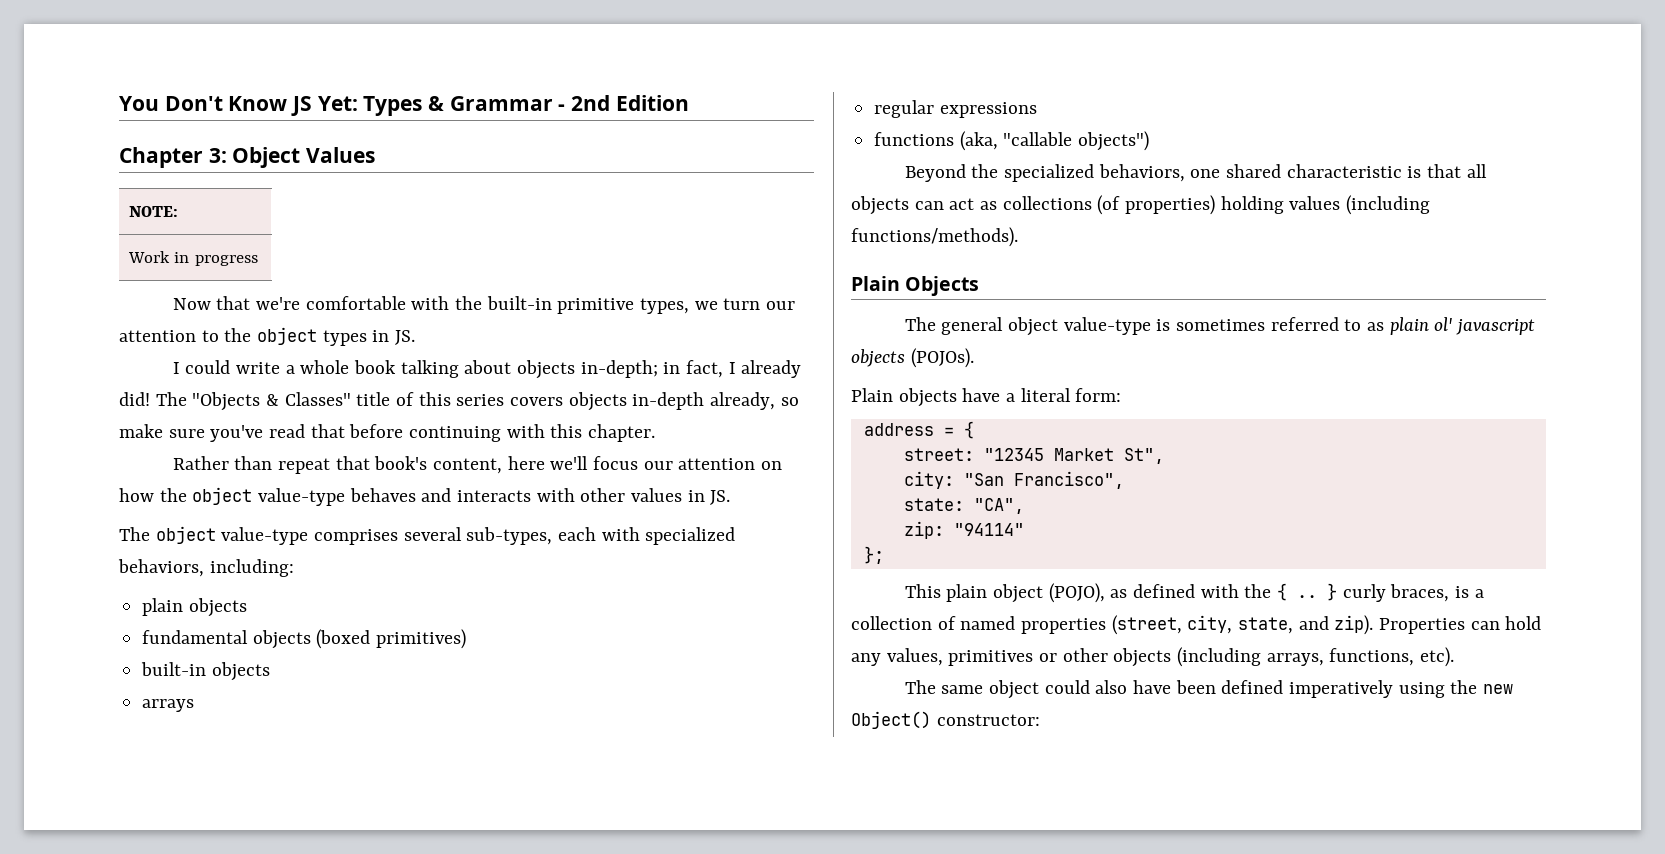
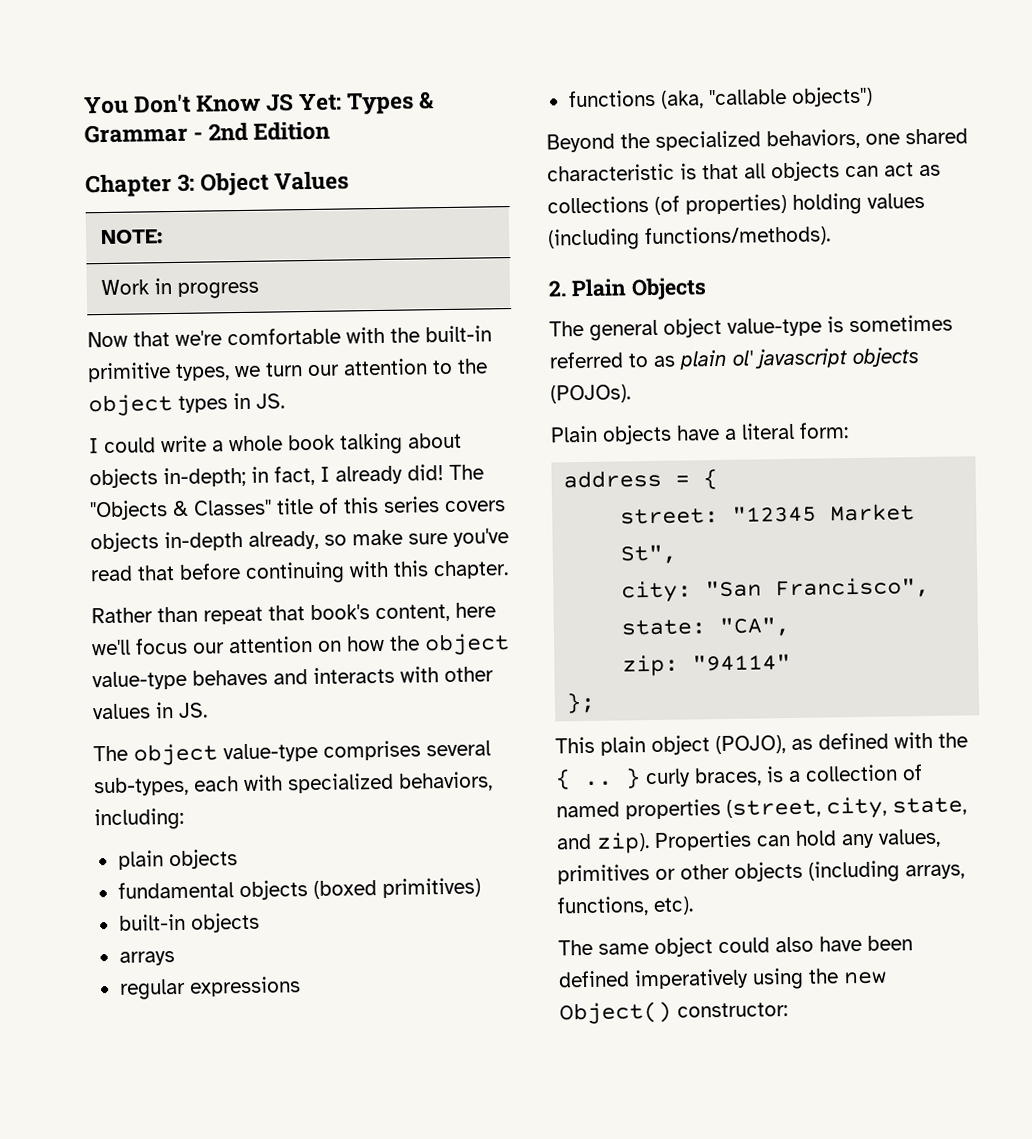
- Plain Objects
+ 2. Plain Objects

